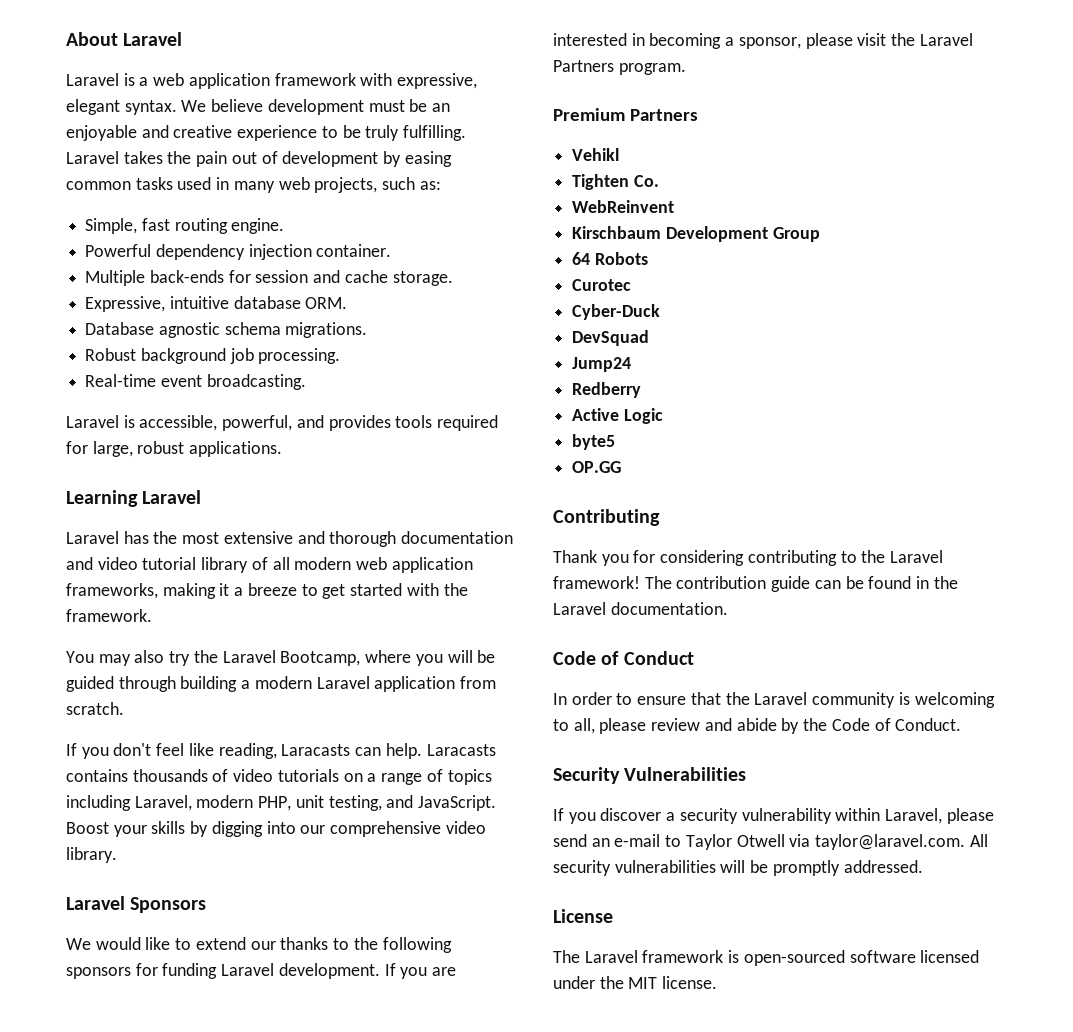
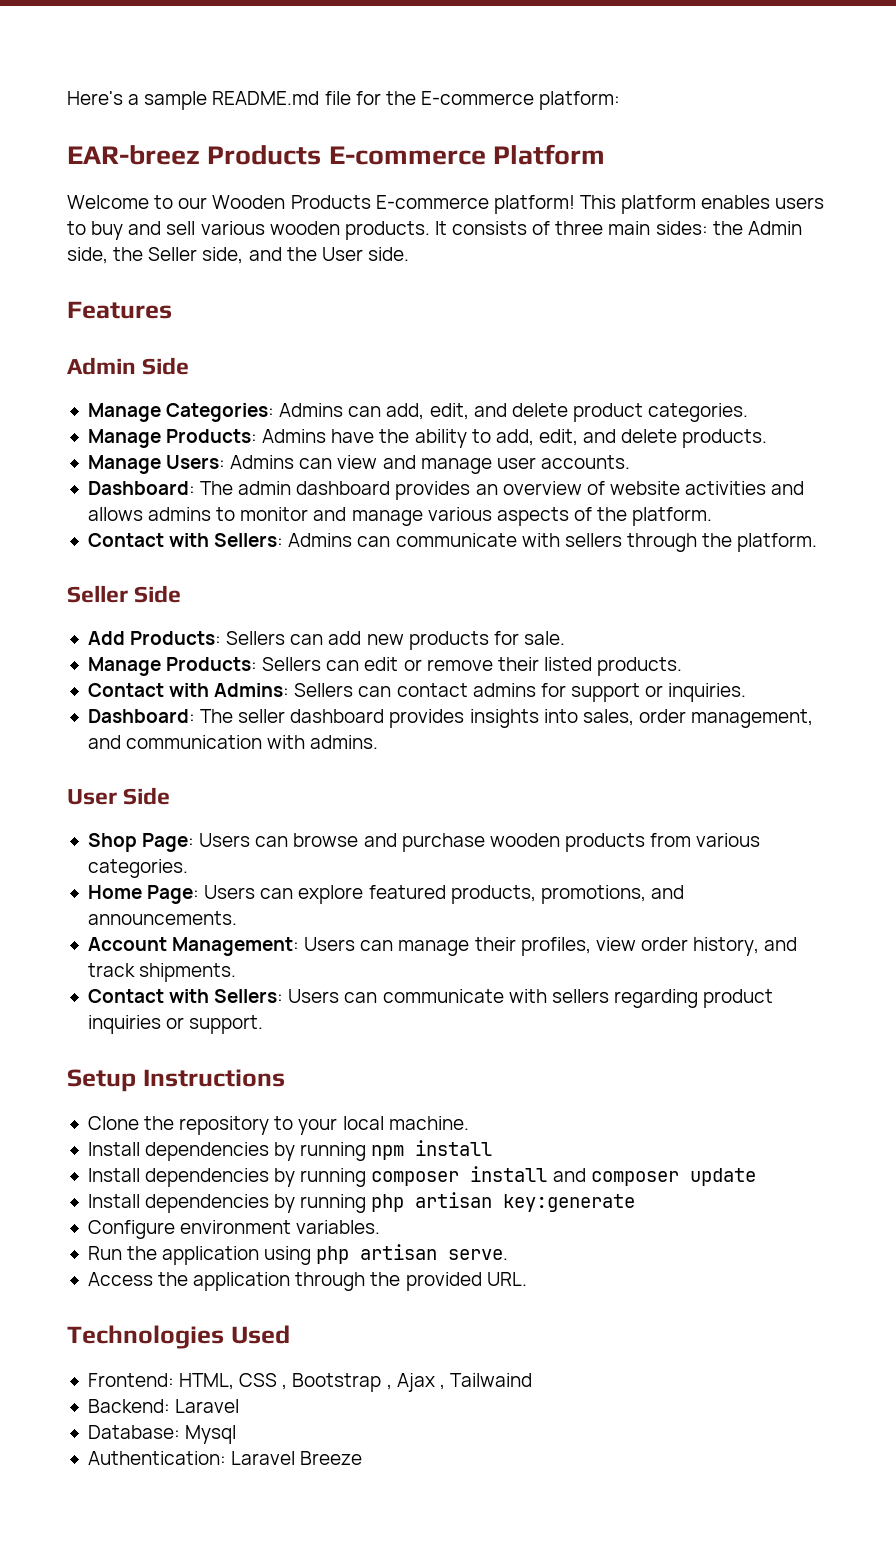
- About Laravel
- Laravel is a web application framework with expressive, elegant syntax. We believe development must be an enjoyable and creative experience to be truly fulfilling. Laravel takes the pain out of development by easing common tasks used in many web projects, such as:
- Simple, fast routing engine.
- Powerful dependency injection container.
- Multiple back-ends for session and cache storage.
- Expressive, intuitive database ORM.
- Database agnostic schema migrations.
- Robust background job processing.
- Real-time event broadcasting.
- Laravel is accessible, powerful, and provides tools required for large, robust applications.
- Learning Laravel
- Laravel has the most extensive and thorough documentation and video tutorial library of all modern web application frameworks, making it a breeze to get started with the framework.
- You may also try the Laravel Bootcamp, where you will be guided through building a modern Laravel application from scratch.
- If you don't feel like reading, Laracasts can help. Laracasts contains thousands of video tutorials on a range of topics including Laravel, modern PHP, unit testing, and JavaScript. Boost your skills by digging into our comprehensive video library.
- Laravel Sponsors
- We would like to extend our thanks to the following sponsors for funding Laravel development. If you are interested in becoming a sponsor, please visit the Laravel Partners program.
- Premium Partners
- Vehikl
- Tighten Co.
- WebReinvent
- Kirschbaum Development Group
- 64 Robots
- Curotec
- Cyber-Duck
- DevSquad
- Jump24
- Redberry
- Active Logic
- byte5
- OP.GG
- Contributing
- Thank you for considering contributing to the Laravel framework! The contribution guide can be found in the Laravel documentation.
- Code of Conduct
- In order to ensure that the Laravel community is welcoming to all, please review and abide by the Code of Conduct.
- Security Vulnerabilities
- If you discover a security vulnerability within Laravel, please send an e-mail to Taylor Otwell via taylor@laravel.com. All security vulnerabilities will be promptly addressed.
- License
- The Laravel framework is open-sourced software licensed under the MIT license.
+ Here's a sample README.md file for the E-commerce platform:
+ EAR-breez Products E-commerce Platform
+ Welcome to our Wooden Products E-commerce platform! This platform enables users to buy and sell various wooden products. It consists of three main sides: the Admin side, the Seller side, and the User side.
+ Features
+ Admin Side
+ Manage Categories: Admins can add, edit, and delete product categories.
+ Manage Products: Admins have the ability to add, edit, and delete products.
+ Manage Users: Admins can view and manage user accounts.
+ Dashboard: The admin dashboard provides an overview of website activities and allows admins to monitor and manage various aspects of the platform.
+ Contact with Sellers: Admins can communicate with sellers through the platform.
+ Seller Side
+ Add Products: Sellers can add new products for sale.
+ Manage Products: Sellers can edit or remove their listed products.
+ Contact with Admins: Sellers can contact admins for support or inquiries.
+ Dashboard: The seller dashboard provides insights into sales, order management, and communication with admins.
+ User Side
+ Shop Page: Users can browse and purchase wooden products from various categories.
+ Home Page: Users can explore featured products, promotions, and announcements.
+ Account Management: Users can manage their profiles, view order history, and track shipments.
+ Contact with Sellers: Users can communicate with sellers regarding product inquiries or support.
+ Setup Instructions
+ Clone the repository to your local machine.
+ Install dependencies by running npm install
+ Install dependencies by running composer install and composer update
+ Install dependencies by running php artisan key:generate
+ Configure environment variables.
+ Run the application using php artisan serve.
+ Access the application through the provided URL.
+ Technologies Used
+ Frontend: HTML, CSS , Bootstrap , Ajax , Tailwaind
+ Backend: Laravel
+ Database: Mysql
+ Authentication: Laravel Breeze

